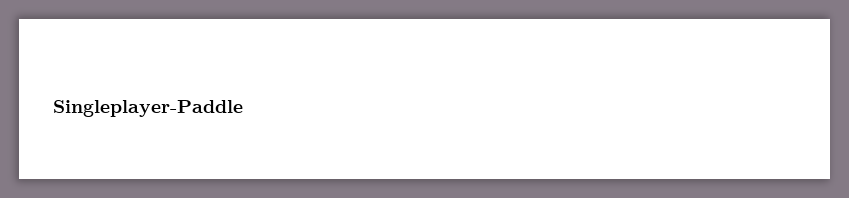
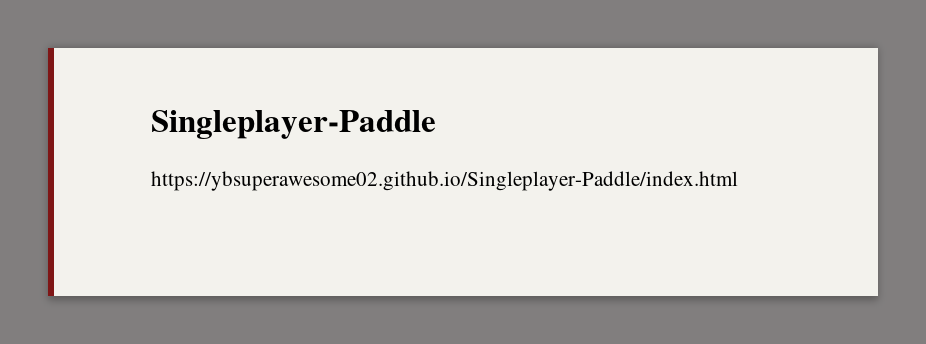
+ https://ybsuperawesome02.github.io/Singleplayer-Paddle/index.html

